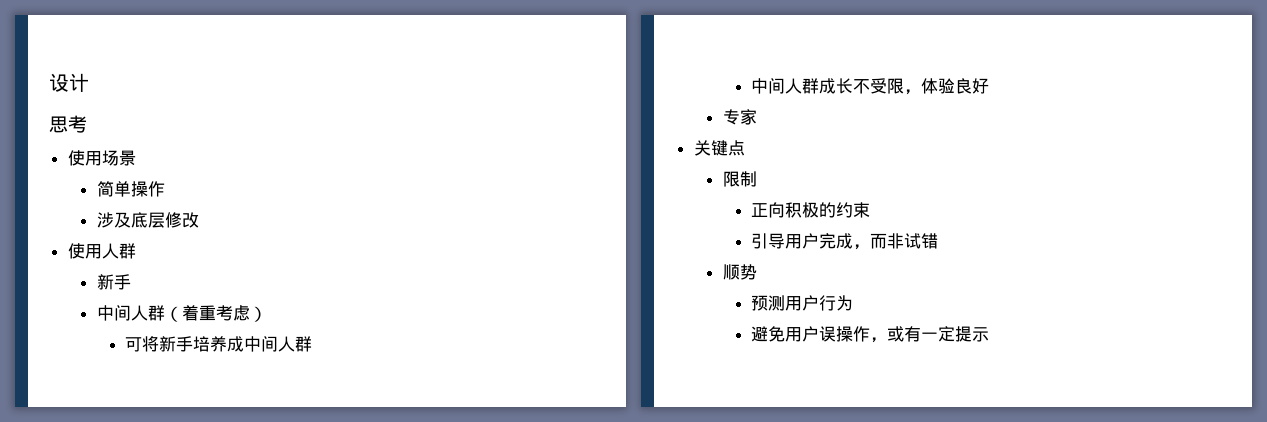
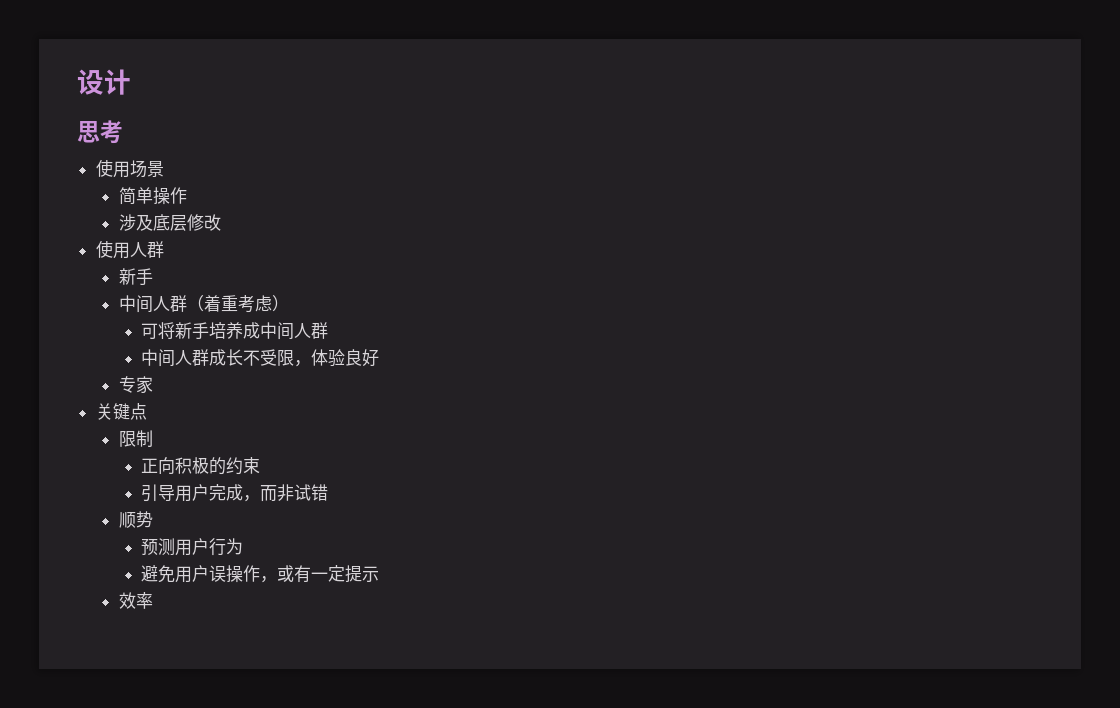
+ 效率

